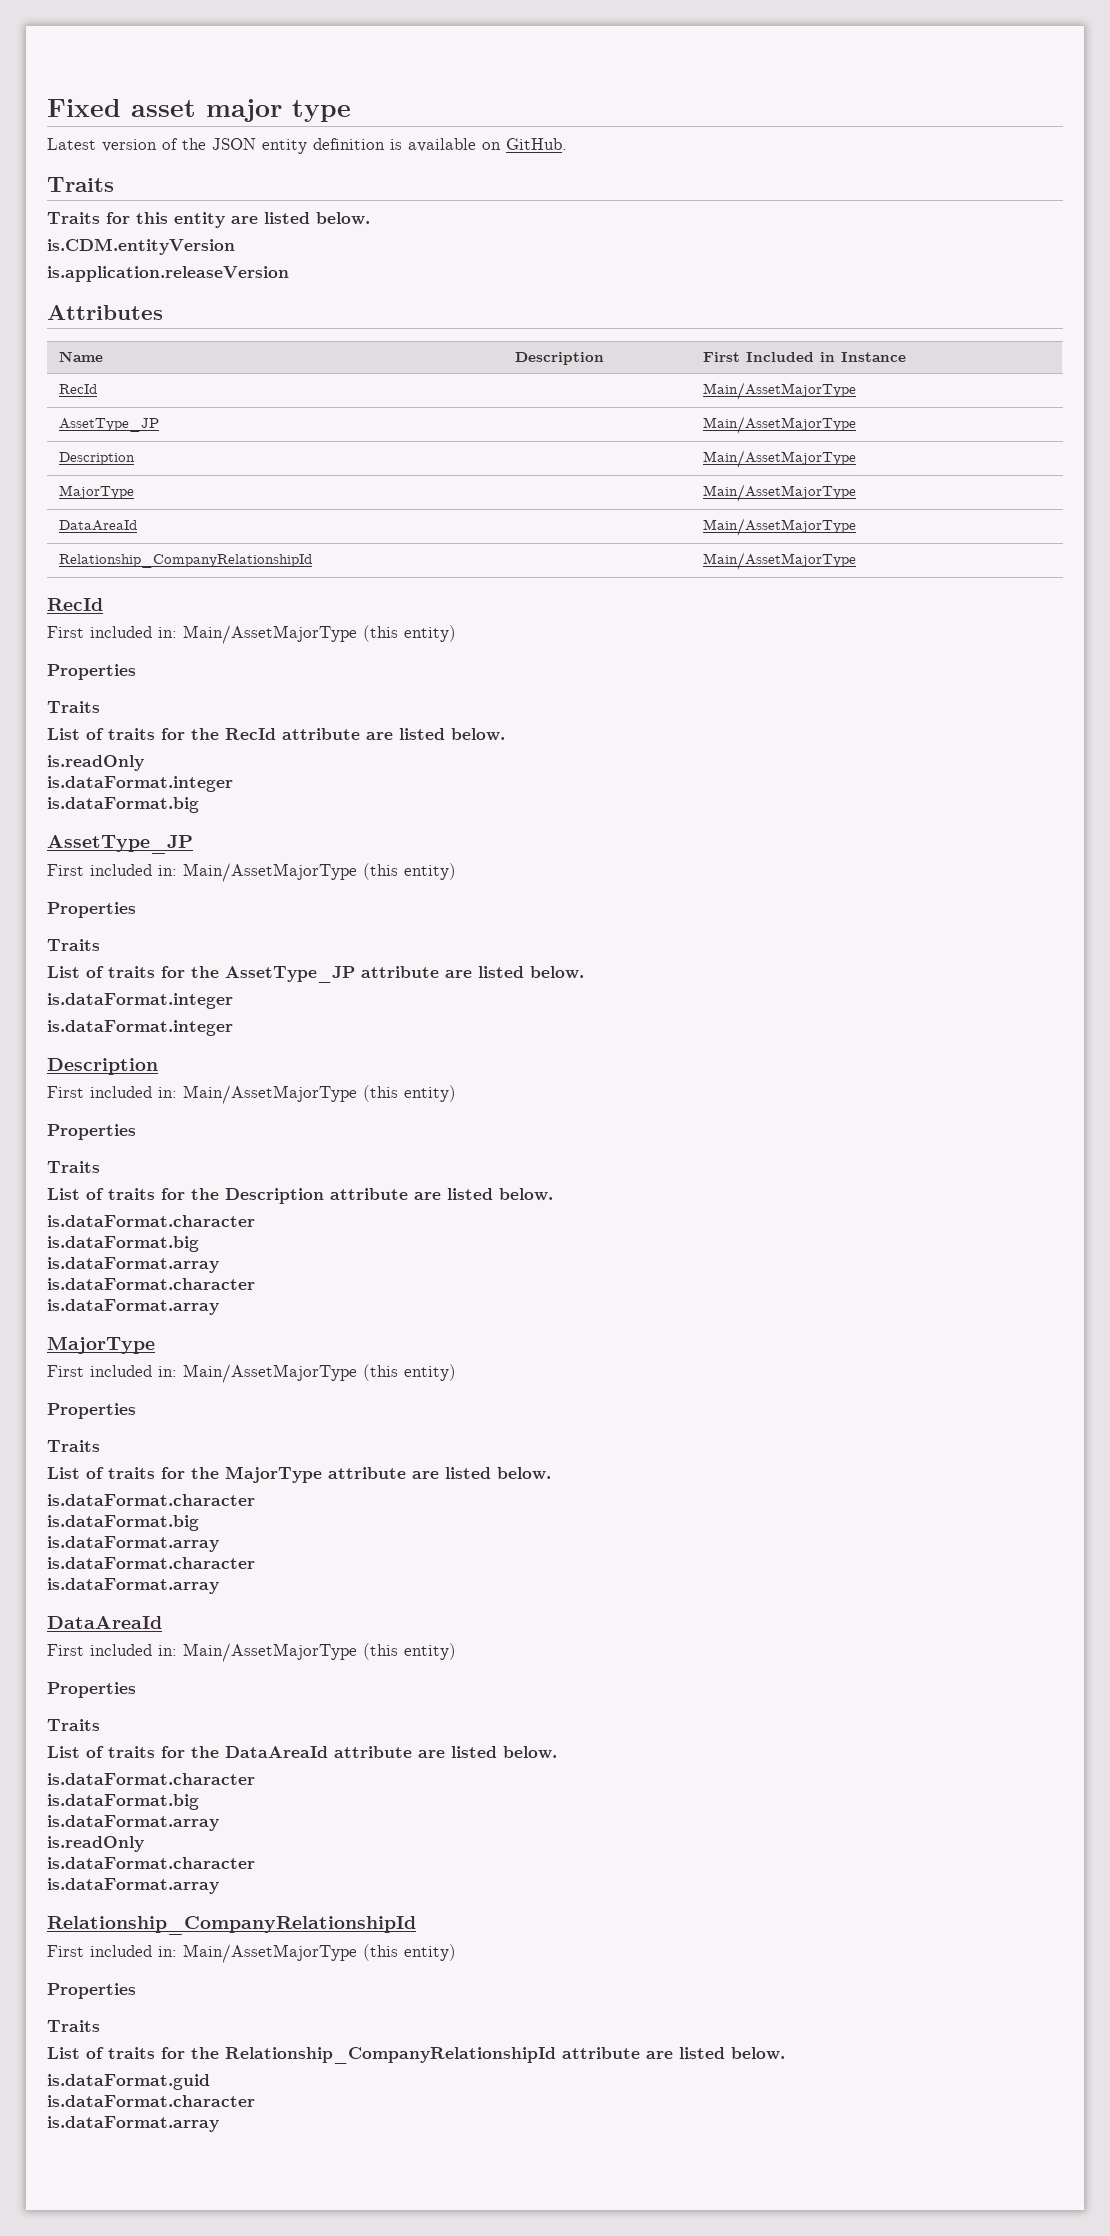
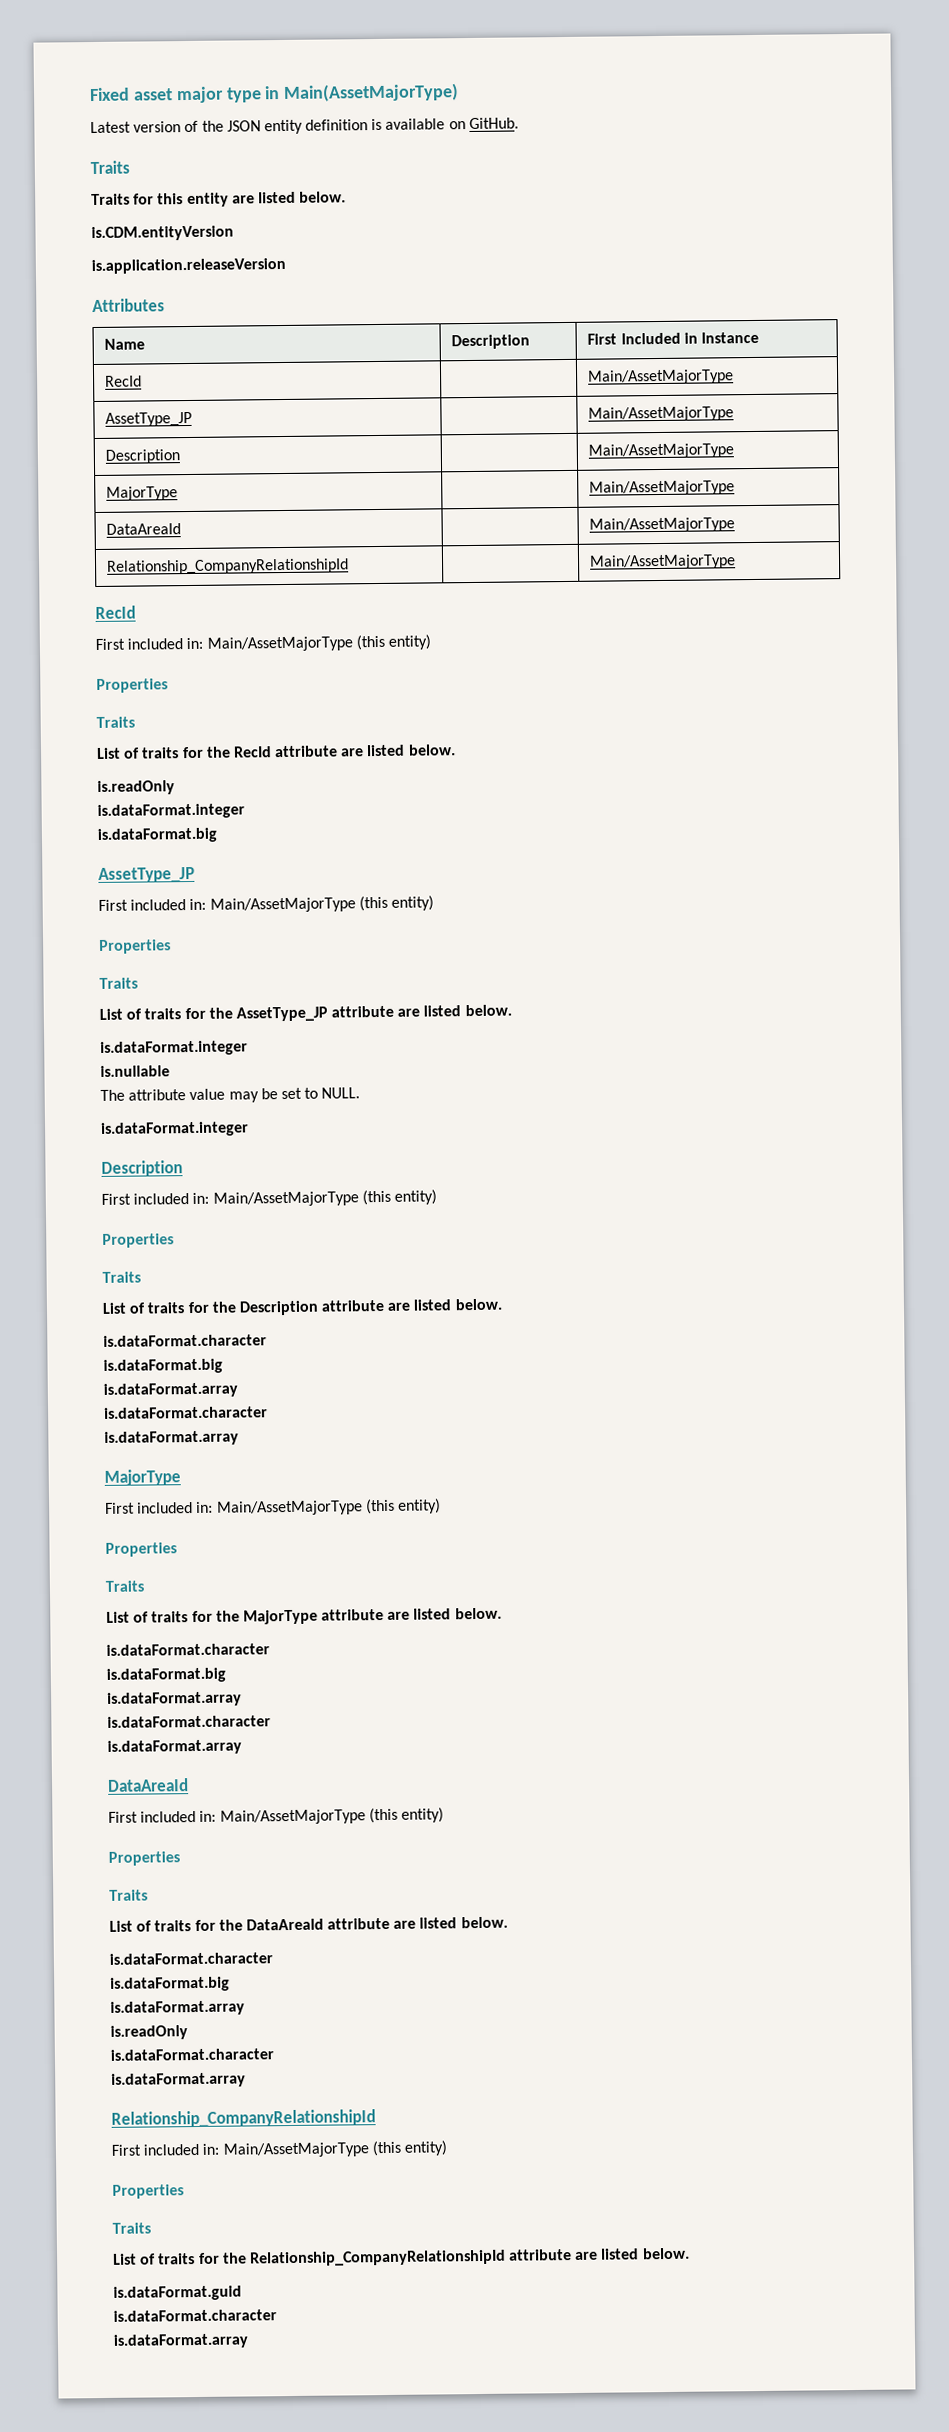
- Fixed asset major type
+ Fixed asset major type in Main(AssetMajorType)
+ is.nullable
+ The attribute value may be set to NULL.

